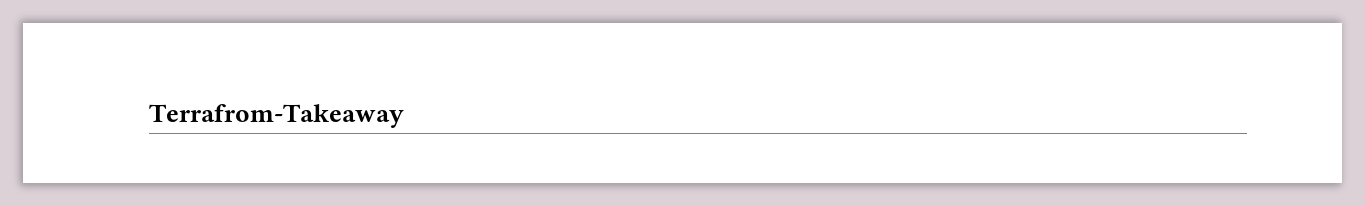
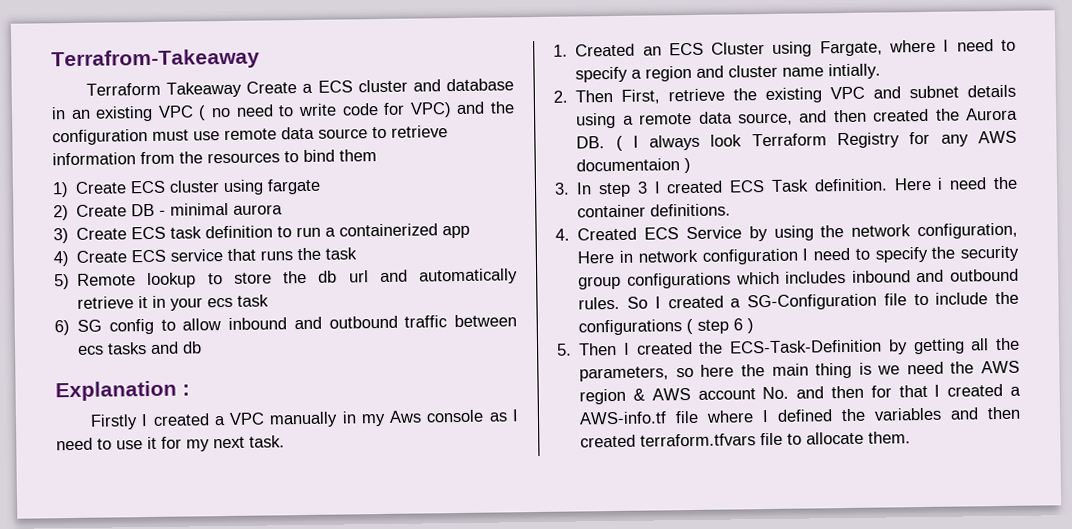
+ Terraform Takeaway Create a ECS cluster and database in an existing VPC ( no need to write code for VPC) and the configuration must use remote data source to retrieve information from the resources to bind them
+ 1) Create ECS cluster using fargate
+ 2) Create DB - minimal aurora
+ 3) Create ECS task definition to run a containerized app
+ 4) Create ECS service that runs the task
+ 5) Remote lookup to store the db url and automatically retrieve it in your ecs task
+ 6) SG config to allow inbound and outbound traffic between ecs tasks and db
+ Explanation :
+ Firstly I created a VPC manually in my Aws console as I need to use it for my next task.
+ 1. Created an ECS Cluster using Fargate, where I need to specify a region and cluster name intially.
+ 2. Then First, retrieve the existing VPC and subnet details using a remote data source, and then created the Aurora DB. ( I always look Terraform Registry for any AWS documentaion )
+ 3. In step 3 I created ECS Task definition. Here i need the container definitions.
+ 4. Created ECS Service by using the network configuration, Here in network configuration I need to specify the security group configurations which includes inbound and outbound rules. So I created a SG-Configuration file to include the configurations ( step 6 )
+ 5. Then I created the ECS-Task-Definition by getting all the parameters, so here the main thing is we need the AWS region & AWS account No. and then for that I created a AWS-info.tf file where I defined the variables and then created terraform.tfvars file to allocate them.

